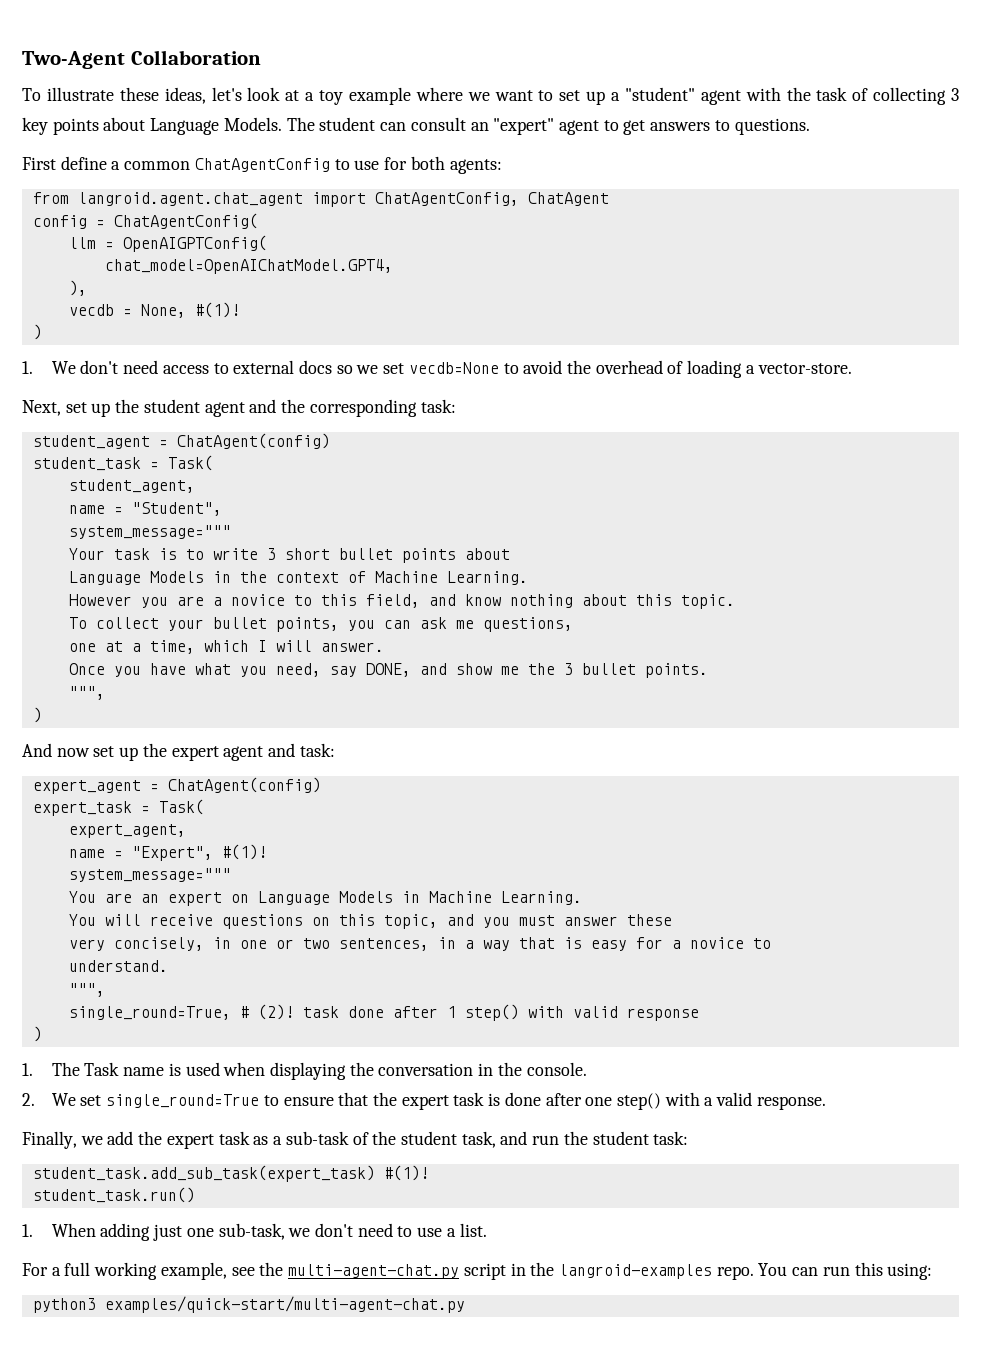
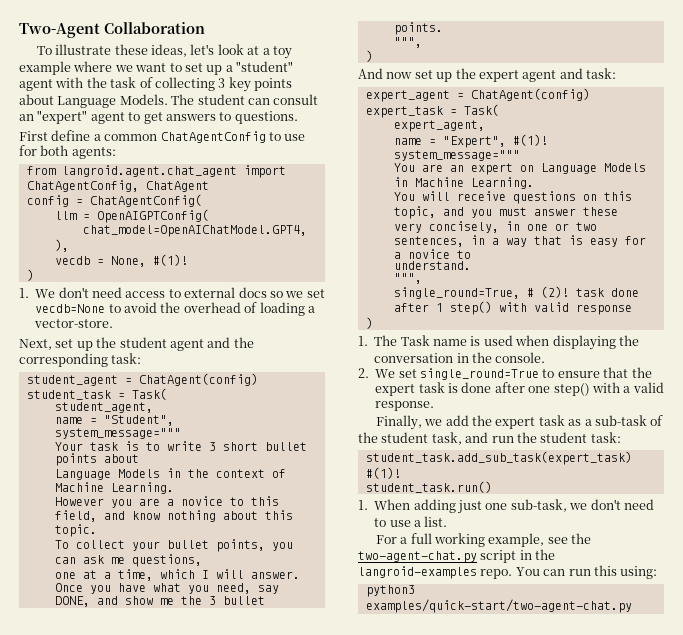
- For a full working example, see the multi-agent-chat.py script in the langroid-examples repo.
+ For a full working example, see the two-agent-chat.py script in the langroid-examples repo.
- python3 examples/quick-start/multi-agent-chat.py
+ python3 examples/quick-start/two-agent-chat.py

